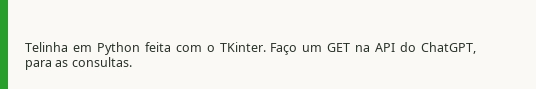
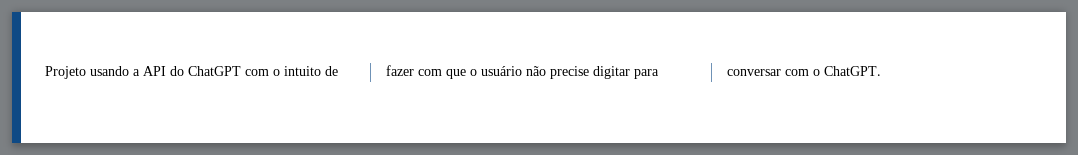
- Telinha em Python feita com o TKinter. Faço um GET na API do ChatGPT, para as consultas.
+ Projeto usando a API do ChatGPT com o intuito de fazer com que o usuário não precise digitar para conversar com o ChatGPT.

